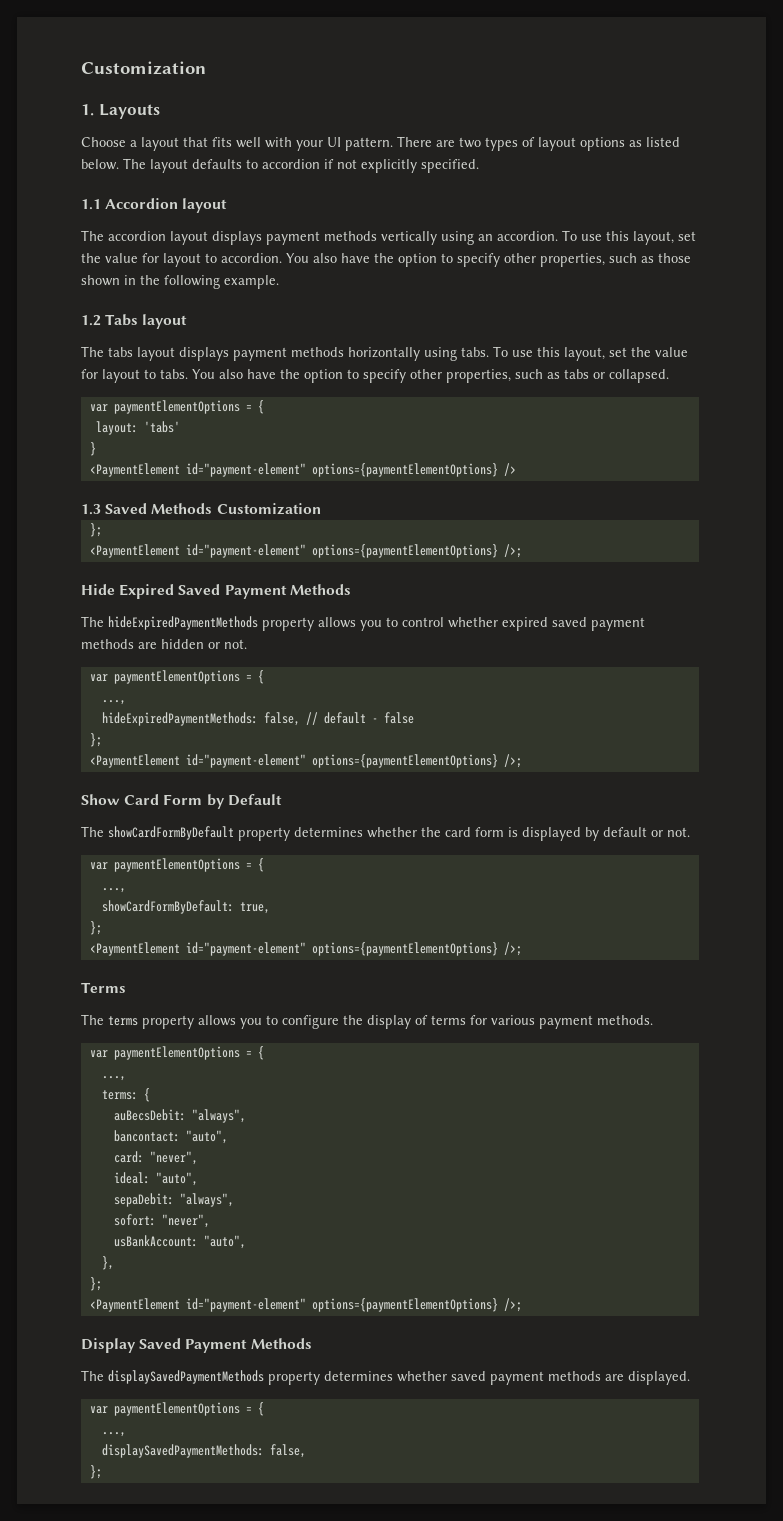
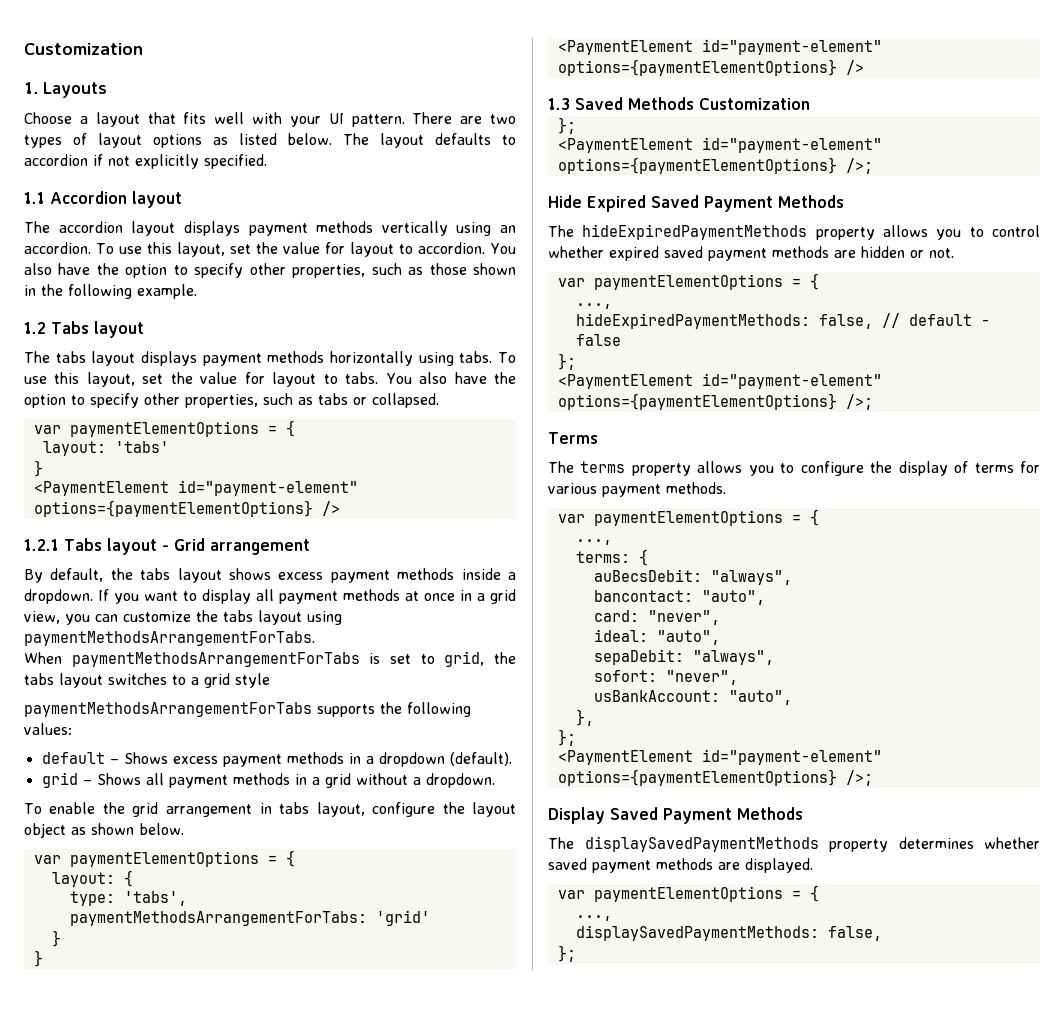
+ 1.2.1 Tabs layout - Grid arrangement
+ By default, the tabs layout shows excess payment methods inside a dropdown. If you want to display all payment methods at once in a grid view, you can customize the tabs layout using paymentMethodsArrangementForTabs.
+ When paymentMethodsArrangementForTabs is set to grid, the tabs layout switches to a grid style
+ paymentMethodsArrangementForTabs supports the following values:
+ default – Shows excess payment methods in a dropdown (default).
+ grid – Shows all payment methods in a grid without a dropdown.
+ To enable the grid arrangement in tabs layout, configure the layout object as shown below.
+ var paymentElementOptions = {
+ layout: {
+ type: 'tabs',
+ paymentMethodsArrangementForTabs: 'grid'
+ }
+ }
+ <PaymentElement id="payment-element" options={paymentElementOptions} />
- Show Card Form by Default
- The showCardFormByDefault property determines whether the card form is displayed by default or not.
- var paymentElementOptions = {
- ...,
- showCardFormByDefault: true,
- };
- <PaymentElement id="payment-element" options={paymentElementOptions} />;

